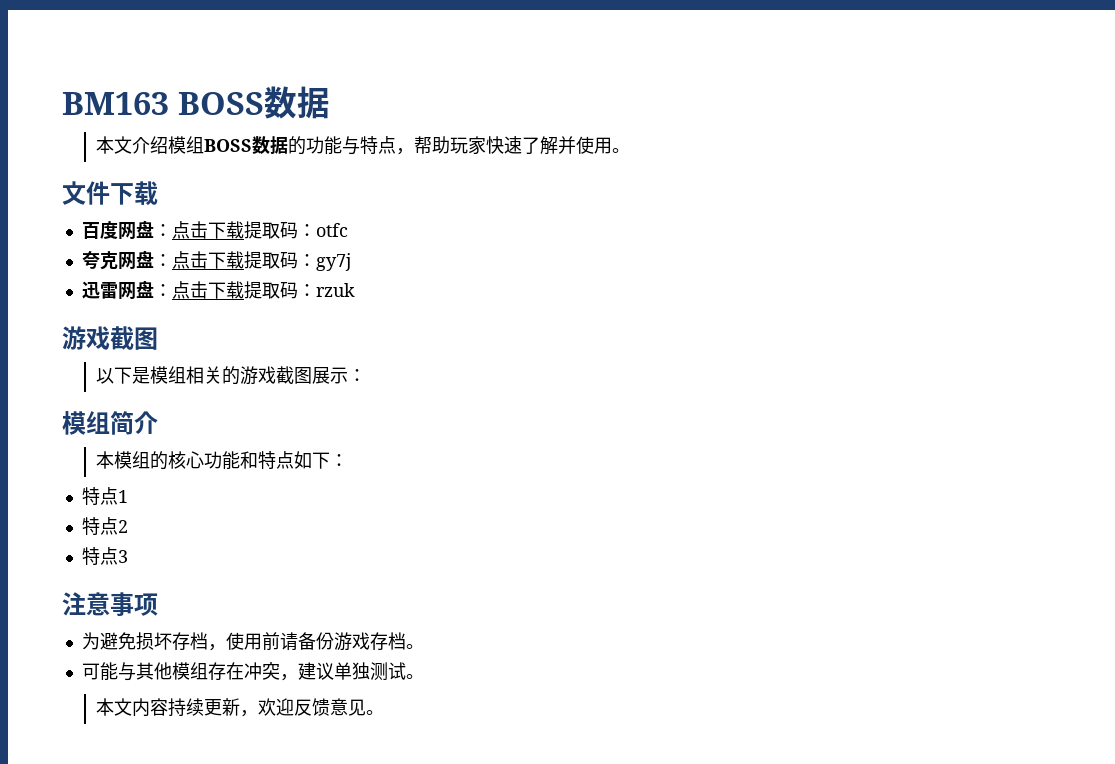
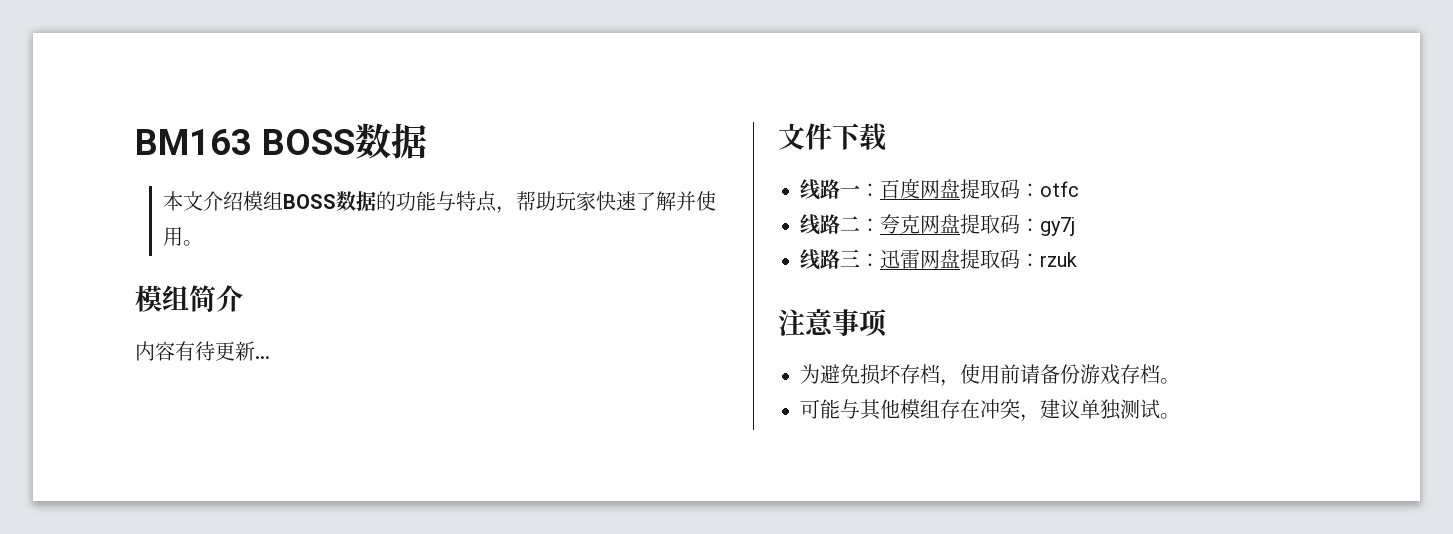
+ 模组简介
+ 内容有待更新...
  文件下载
- 百度网盘：点击下载提取码：otfc
+ 线路一：百度网盘提取码：otfc
- 夸克网盘：点击下载提取码：gy7j
+ 线路二：夸克网盘提取码：gy7j
- 迅雷网盘：点击下载提取码：rzuk
- 游戏截图
- 以下是模组相关的游戏截图展示：
- 模组简介
- 本模组的核心功能和特点如下：
- 特点1
- 特点2
- 特点3
+ 线路三：迅雷网盘提取码：rzuk
- 本文内容持续更新，欢迎反馈意见。

